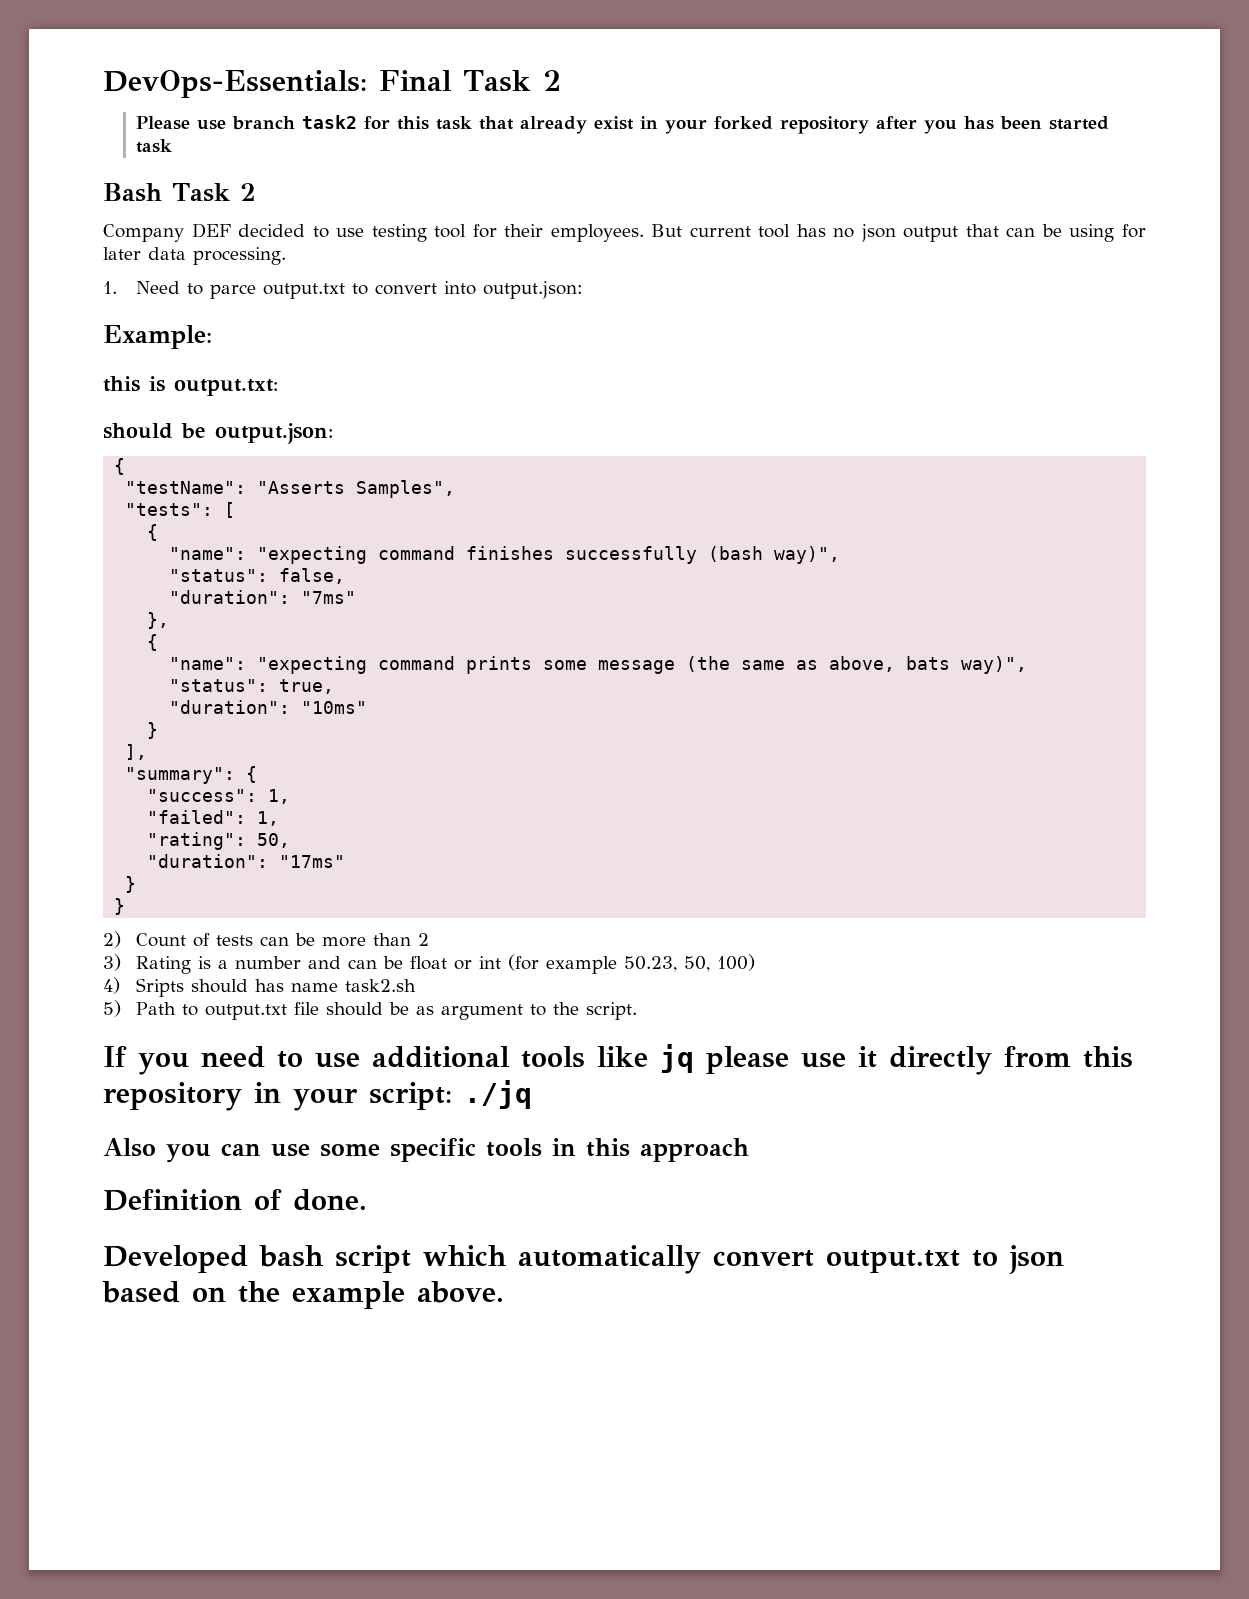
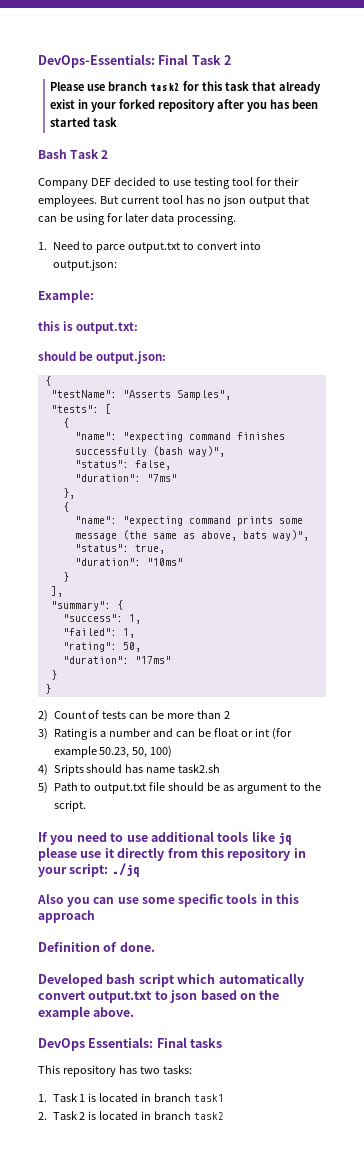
+ DevOps Essentials: Final tasks
+ This repository has two tasks:
+ 1. Task 1 is located in branch task1
+ 2. Task 2 is located in branch task2

